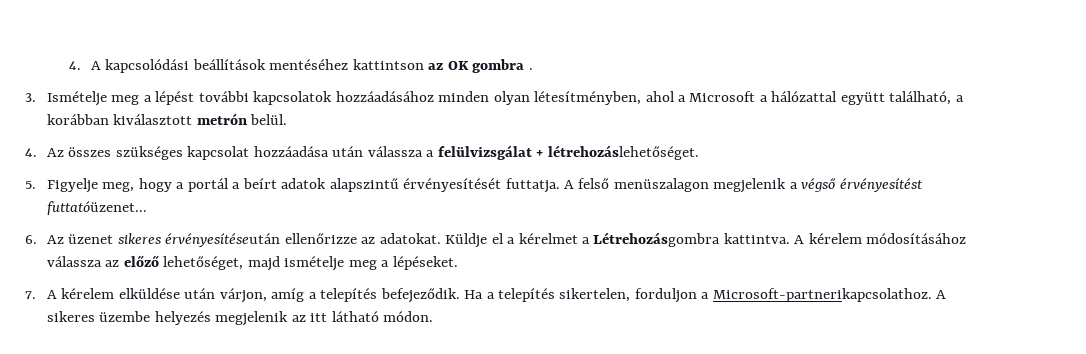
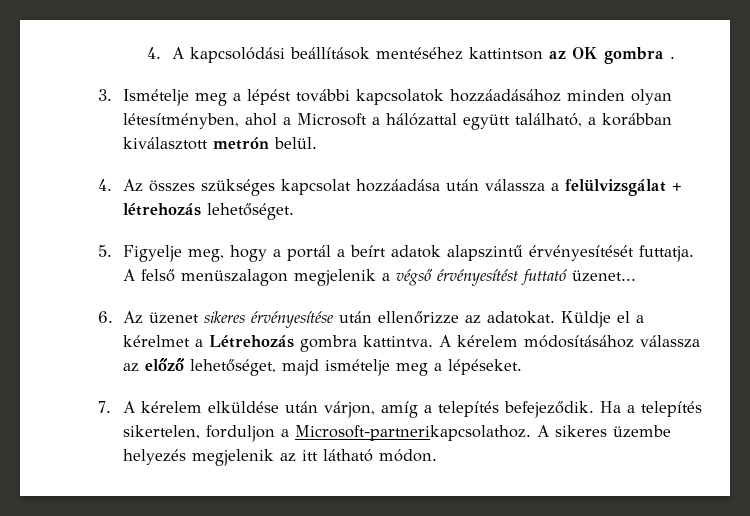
- 4. Az összes szükséges kapcsolat hozzáadása után válassza a felülvizsgálat + létrehozáslehetőséget.
+ 4. Az összes szükséges kapcsolat hozzáadása után válassza a felülvizsgálat + létrehozás lehetőséget.
- A felső menüszalagon megjelenik a végső érvényesítést futtatóüzenet...
+ A felső menüszalagon megjelenik a végső érvényesítést futtató üzenet...
- 6. Az üzenet sikeres érvényesítéseután ellenőrizze az adatokat.
+ 6. Az üzenet sikeres érvényesítése után ellenőrizze az adatokat.
- Küldje el a kérelmet a Létrehozásgombra kattintva.
+ Küldje el a kérelmet a Létrehozás gombra kattintva.

